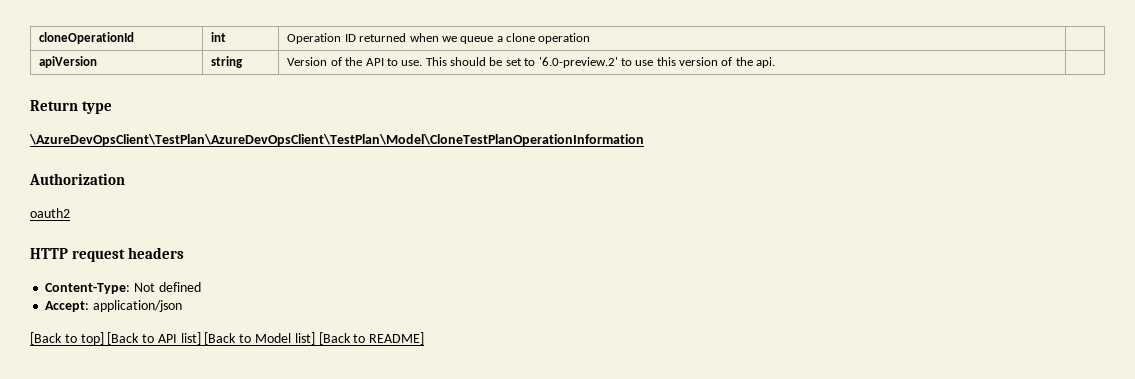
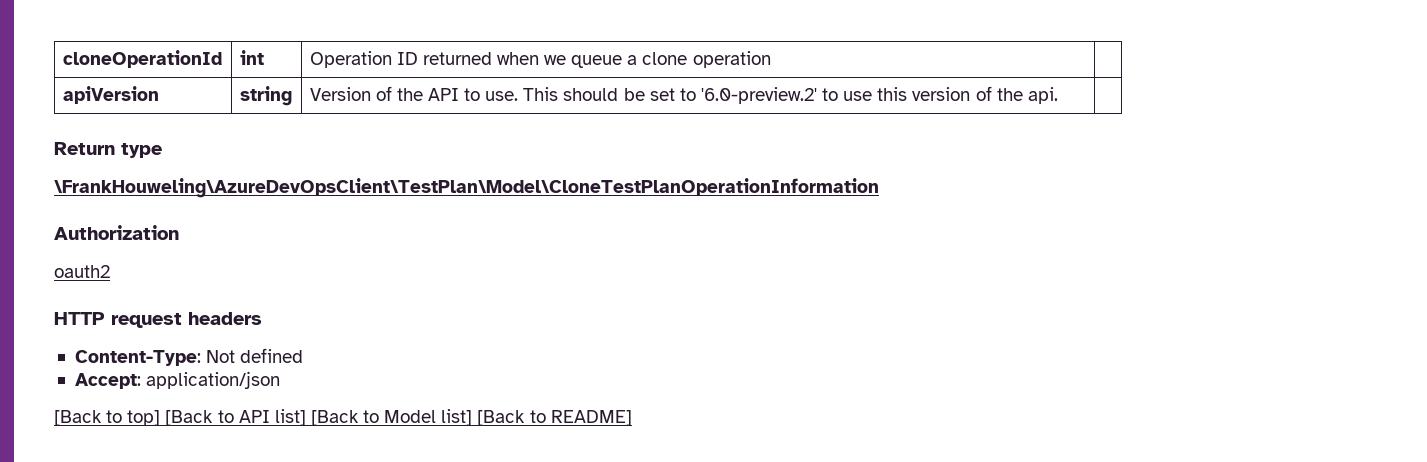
- \AzureDevOpsClient\TestPlan\AzureDevOpsClient\TestPlan\Model\CloneTestPlanOperationInformation
+ \FrankHouweling\AzureDevOpsClient\TestPlan\Model\CloneTestPlanOperationInformation

